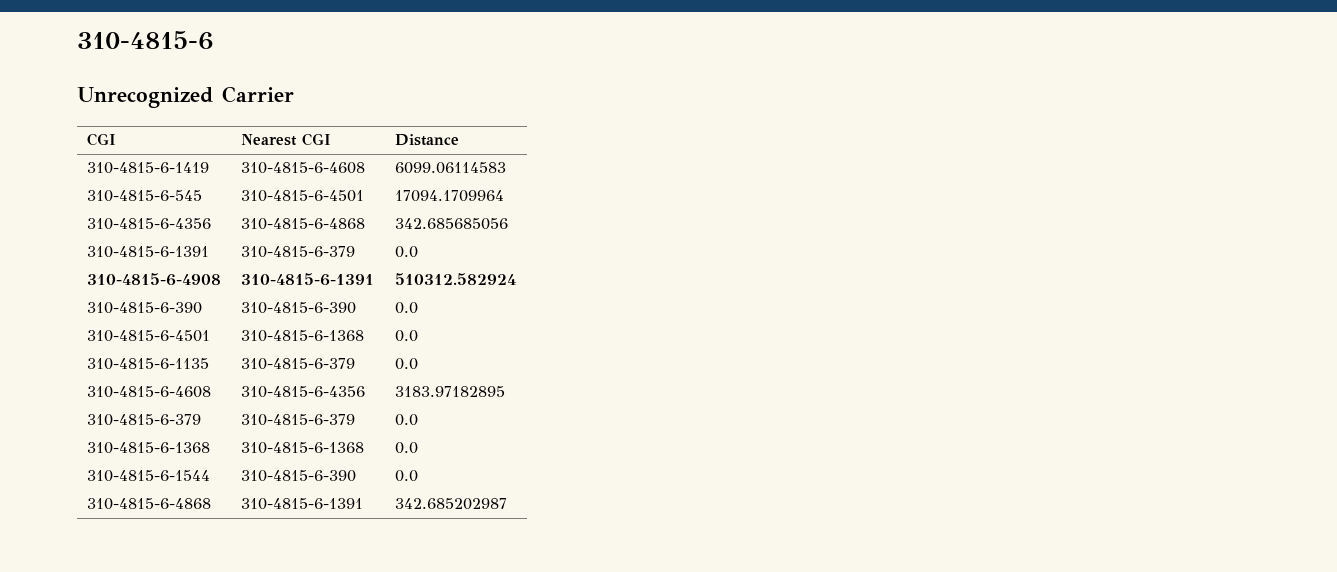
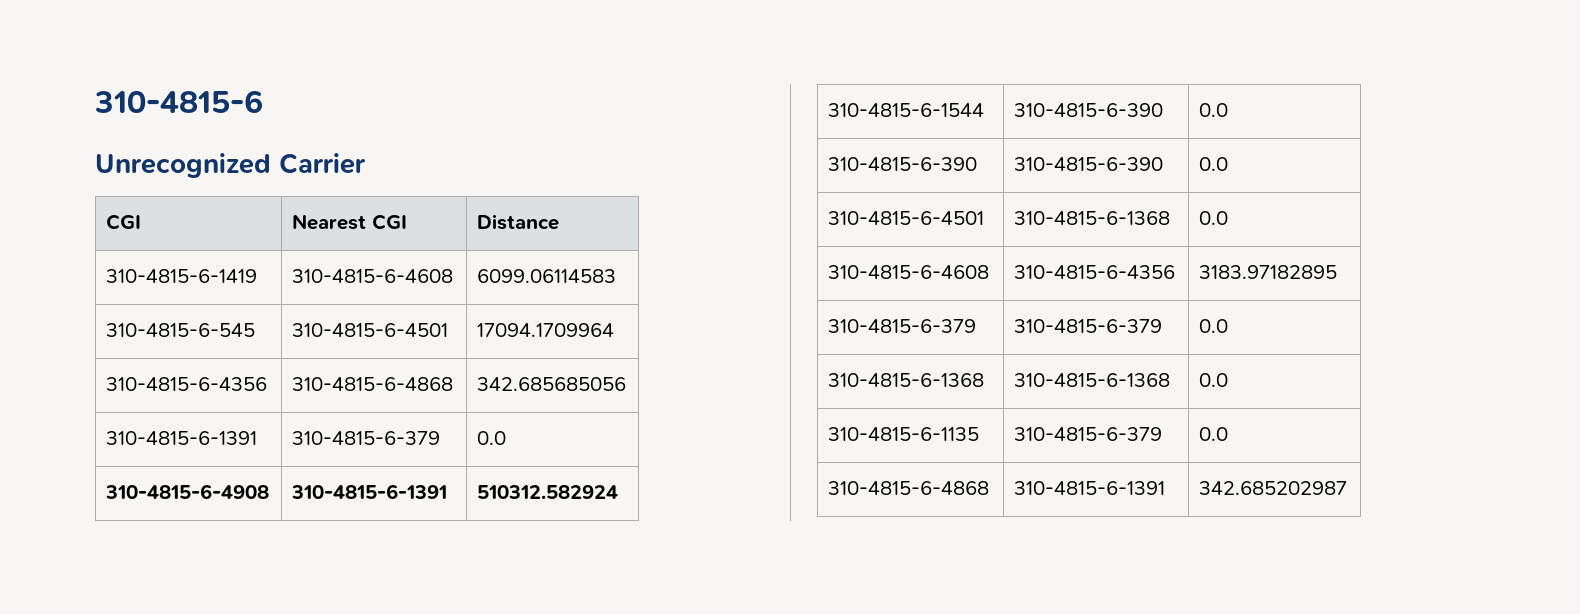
+ 310-4815-6-1544 | 310-4815-6-390 | 0.0
- 310-4815-6-1135 | 310-4815-6-379 | 0.0
- 310-4815-6-1544 | 310-4815-6-390 | 0.0
+ 310-4815-6-1135 | 310-4815-6-379 | 0.0

